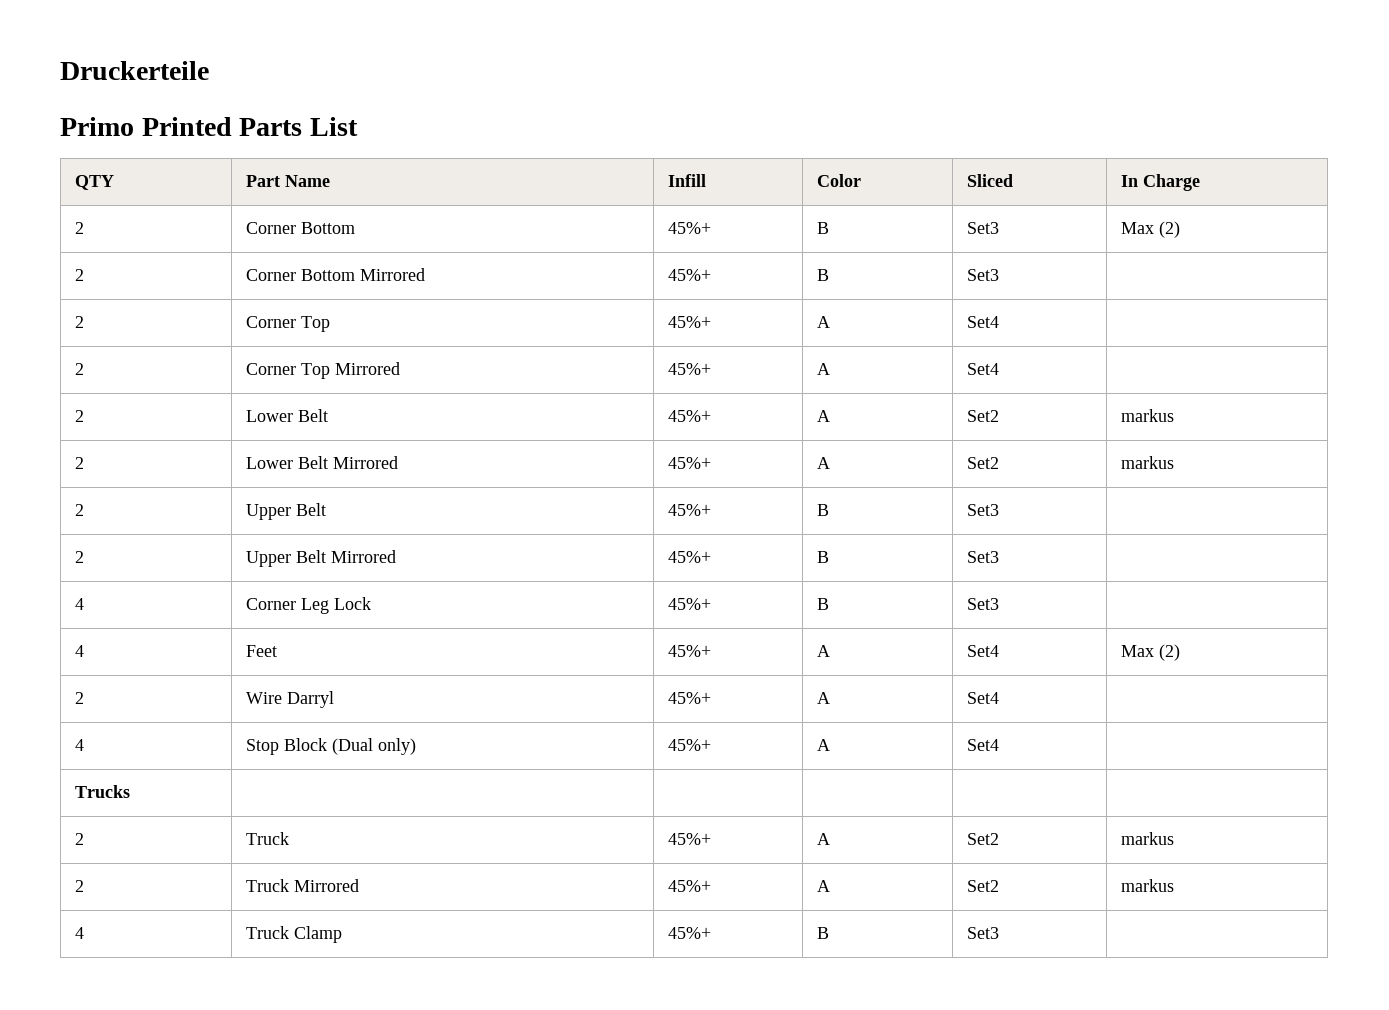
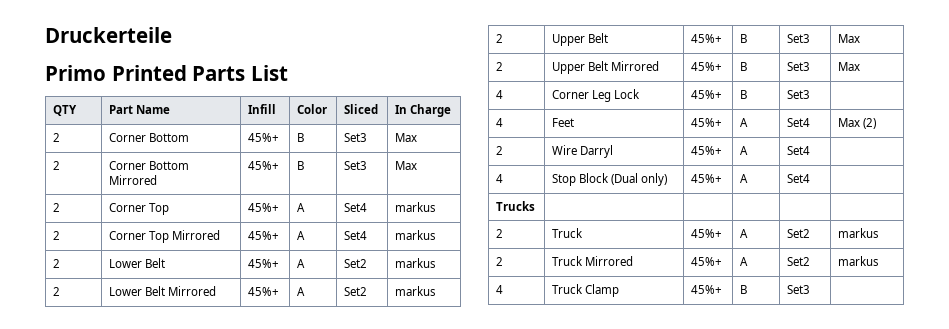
- 2 | Corner Bottom | 45%+ | B | Set3 | Max (2)
+ 2 | Corner Bottom | 45%+ | B | Set3 | Max
- 2 | Corner Bottom Mirrored | 45%+ | B | Set3 |
+ 2 | Corner Bottom Mirrored | 45%+ | B | Set3 | Max
- 2 | Corner Top | 45%+ | A | Set4 |
+ 2 | Corner Top | 45%+ | A | Set4 | markus
- 2 | Corner Top Mirrored | 45%+ | A | Set4 |
+ 2 | Corner Top Mirrored | 45%+ | A | Set4 | markus
- 2 | Upper Belt | 45%+ | B | Set3 |
+ 2 | Upper Belt | 45%+ | B | Set3 | Max
- 2 | Upper Belt Mirrored | 45%+ | B | Set3 |
+ 2 | Upper Belt Mirrored | 45%+ | B | Set3 | Max

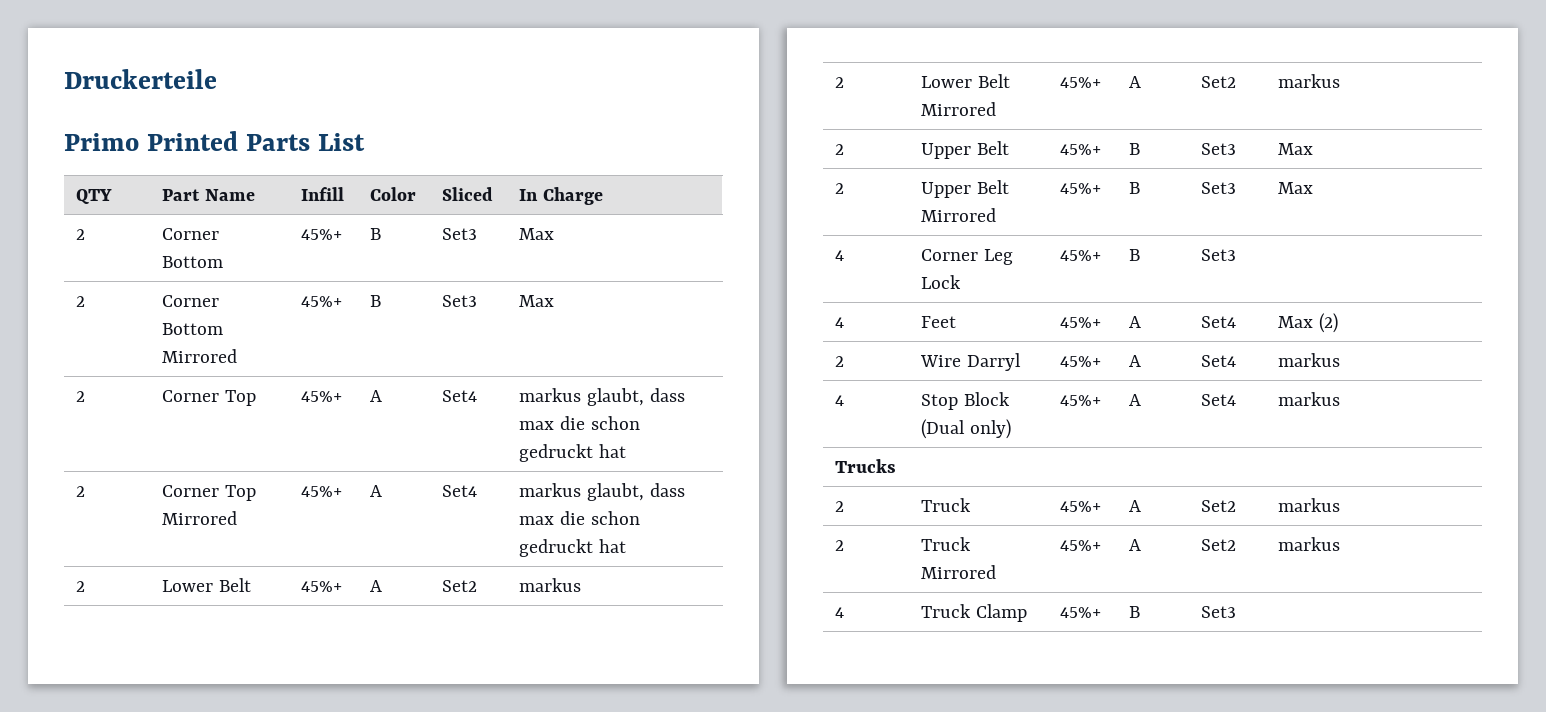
- 2 | Corner Top | 45%+ | A | Set4 | markus
+ 2 | Corner Top | 45%+ | A | Set4 | markus glaubt, dass max die schon gedruckt hat
- 2 | Corner Top Mirrored | 45%+ | A | Set4 | markus
+ 2 | Corner Top Mirrored | 45%+ | A | Set4 | markus glaubt, dass max die schon gedruckt hat
- 2 | Wire Darryl | 45%+ | A | Set4 |
+ 2 | Wire Darryl | 45%+ | A | Set4 | markus
- 4 | Stop Block (Dual only) | 45%+ | A | Set4 |
+ 4 | Stop Block (Dual only) | 45%+ | A | Set4 | markus

